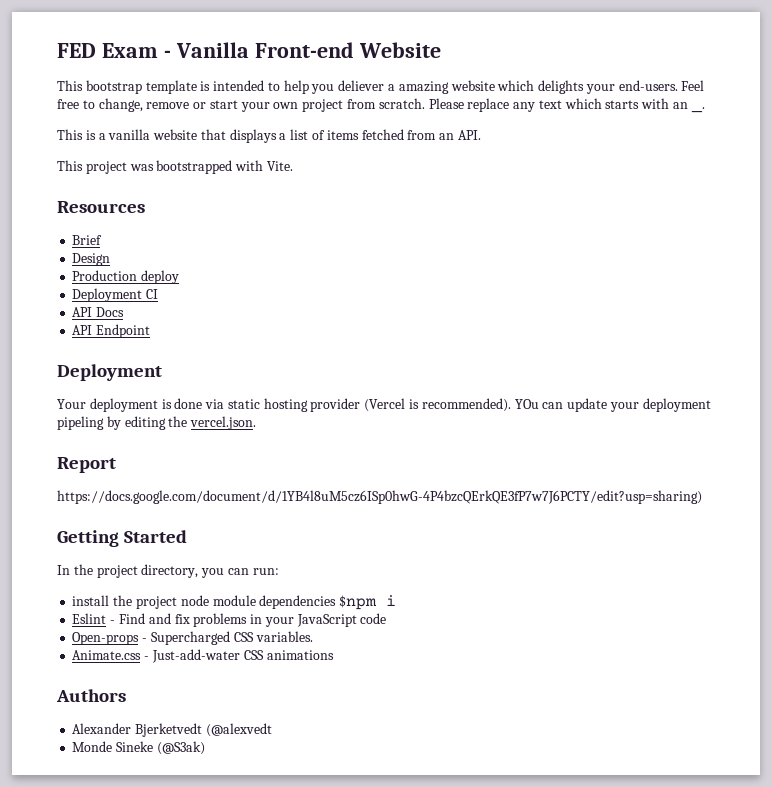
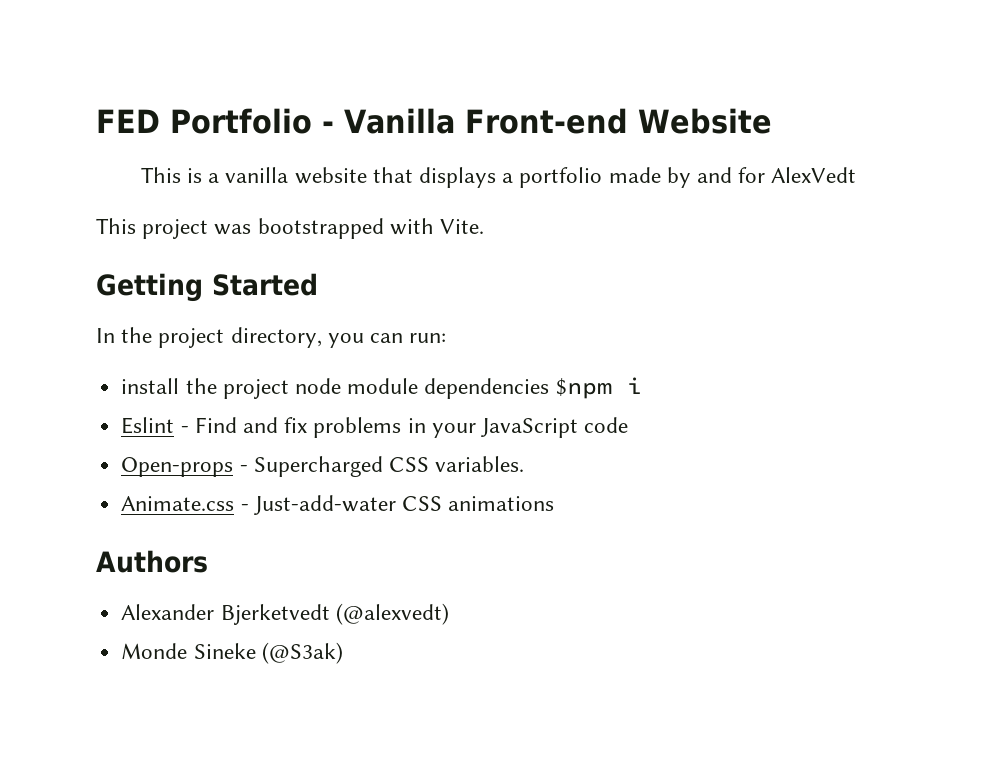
- FED Exam - Vanilla Front-end Website
+ FED Portfolio - Vanilla Front-end Website
- This bootstrap template is intended to help you deliever a amazing website which delights your end-users. Feel free to change, remove or start your own project from scratch. Please replace any text which starts with an _.
- This is a vanilla website that displays a list of items fetched from an API.
+ This is a vanilla website that displays a portfolio made by and for AlexVedt
- Resources
- Brief
- Design
- Production deploy
- Deployment CI
- API Docs
- API Endpoint
- Deployment
- Your deployment is done via static hosting provider (Vercel is recommended). YOu can update your deployment pipeling by editing the vercel.json.
- Report
- https://docs.google.com/document/d/1YB4l8uM5cz6ISp0hwG-4P4bzcQErkQE3fP7w7J6PCTY/edit?usp=sharing)
- Alexander Bjerketvedt (@alexvedt
+ Alexander Bjerketvedt (@alexvedt)

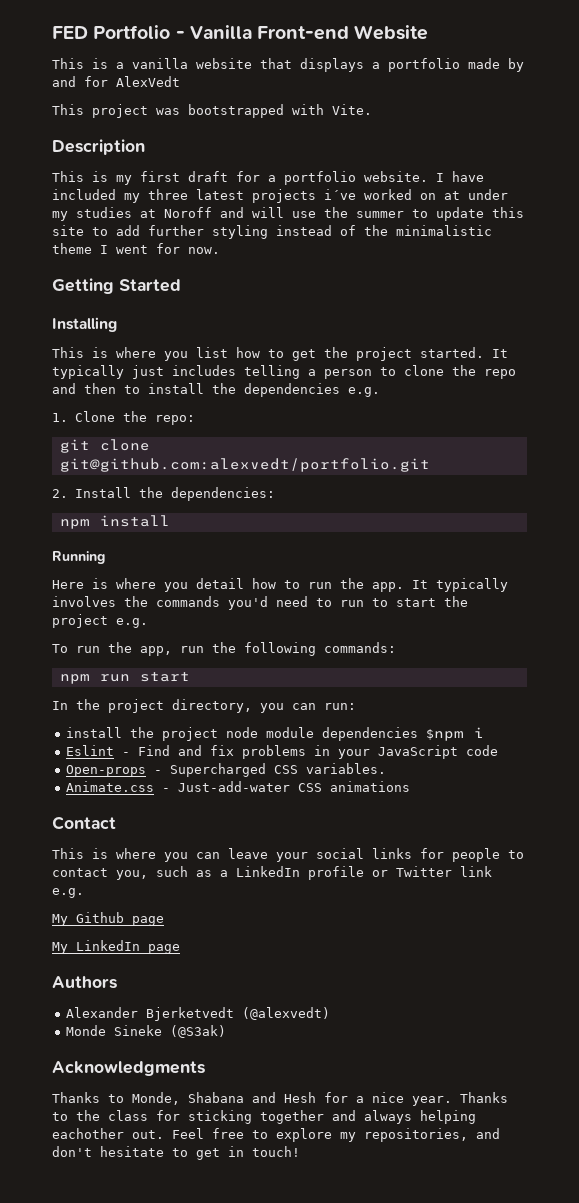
+ Description
+ This is my first draft for a portfolio website. I have included my three latest projects i´ve worked on at under my studies at Noroff and will use the summer to update this site to add further styling instead of the minimalistic theme I went for now.
  Getting Started
+ Installing
+ This is where you list how to get the project started. It typically just includes telling a person to clone the repo and then to install the dependencies e.g.
+ 1. Clone the repo:
+ git clone git@github.com:alexvedt/portfolio.git
+ 2. Install the dependencies:
+ npm install
+ Running
+ Here is where you detail how to run the app. It typically involves the commands you'd need to run to start the project e.g.
+ To run the app, run the following commands:
+ npm run start
+ Contact
+ This is where you can leave your social links for people to contact you, such as a LinkedIn profile or Twitter link e.g.
+ My Github page
+ My LinkedIn page
+ Acknowledgments
+ Thanks to Monde, Shabana and Hesh for a nice year. Thanks to the class for sticking together and always helping eachother out. Feel free to explore my repositories, and don't hesitate to get in touch!

